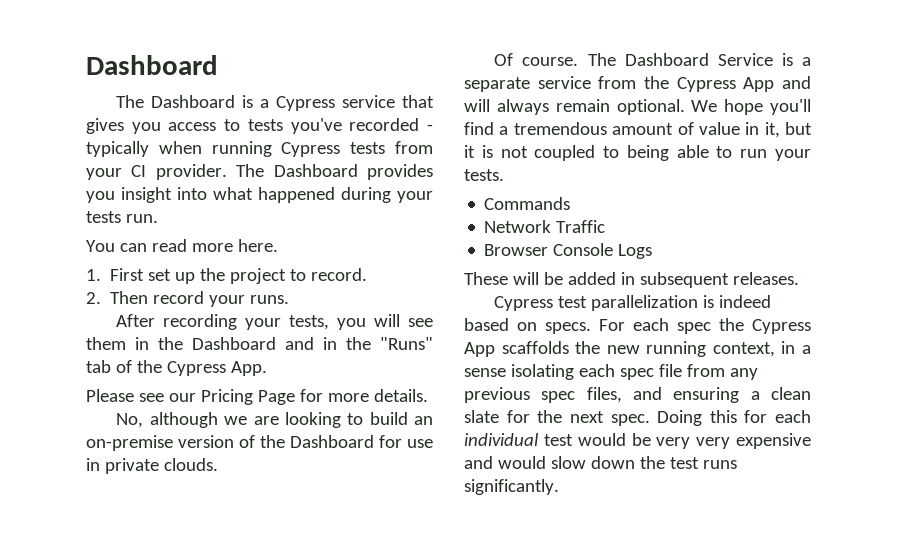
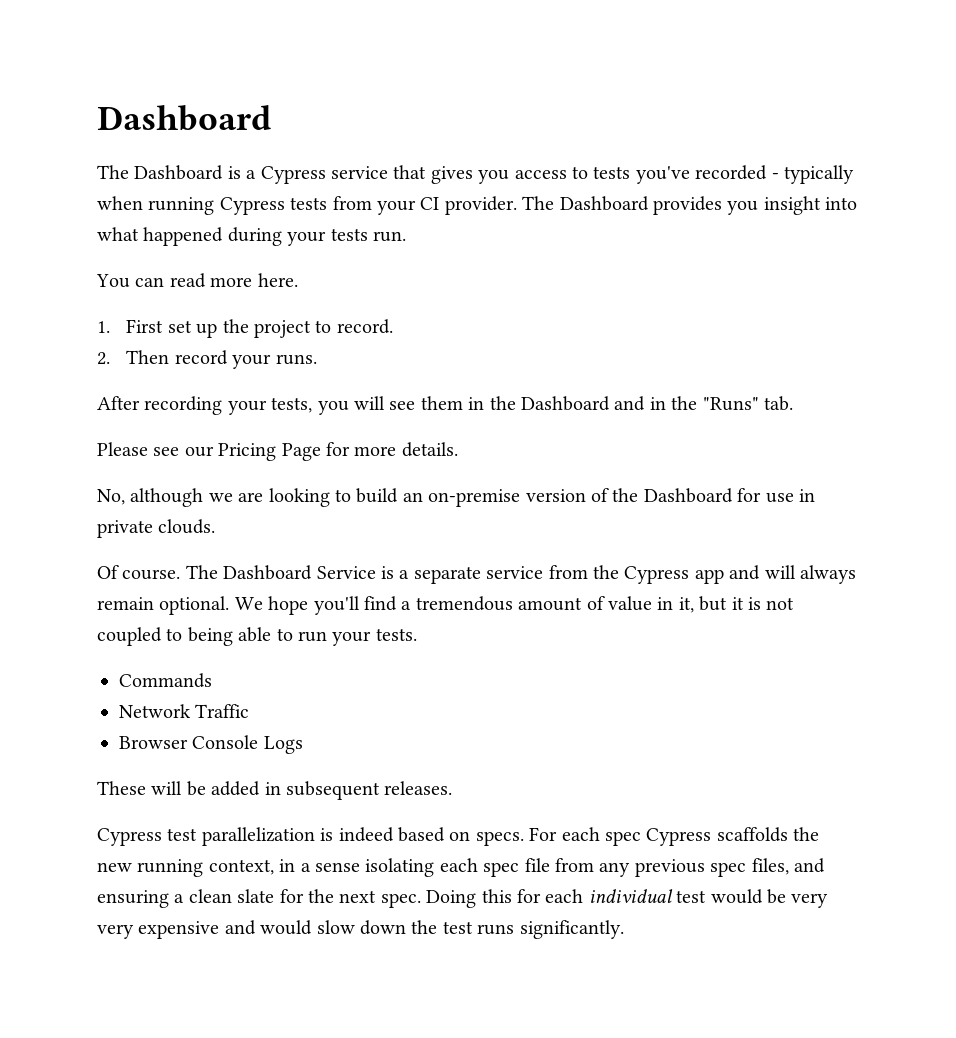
- After recording your tests, you will see them in the Dashboard and in the "Runs" tab of the Cypress App.
+ After recording your tests, you will see them in the Dashboard and in the "Runs" tab.
- The Dashboard Service is a separate service from the Cypress App and will always remain optional.
+ The Dashboard Service is a separate service from the Cypress app and will always remain optional.
- For each spec the Cypress App scaffolds the new running context, in a sense isolating each spec file from any previous spec files, and ensuring a clean slate for the next spec.
+ For each spec Cypress scaffolds the new running context, in a sense isolating each spec file from any previous spec files, and ensuring a clean slate for the next spec.

